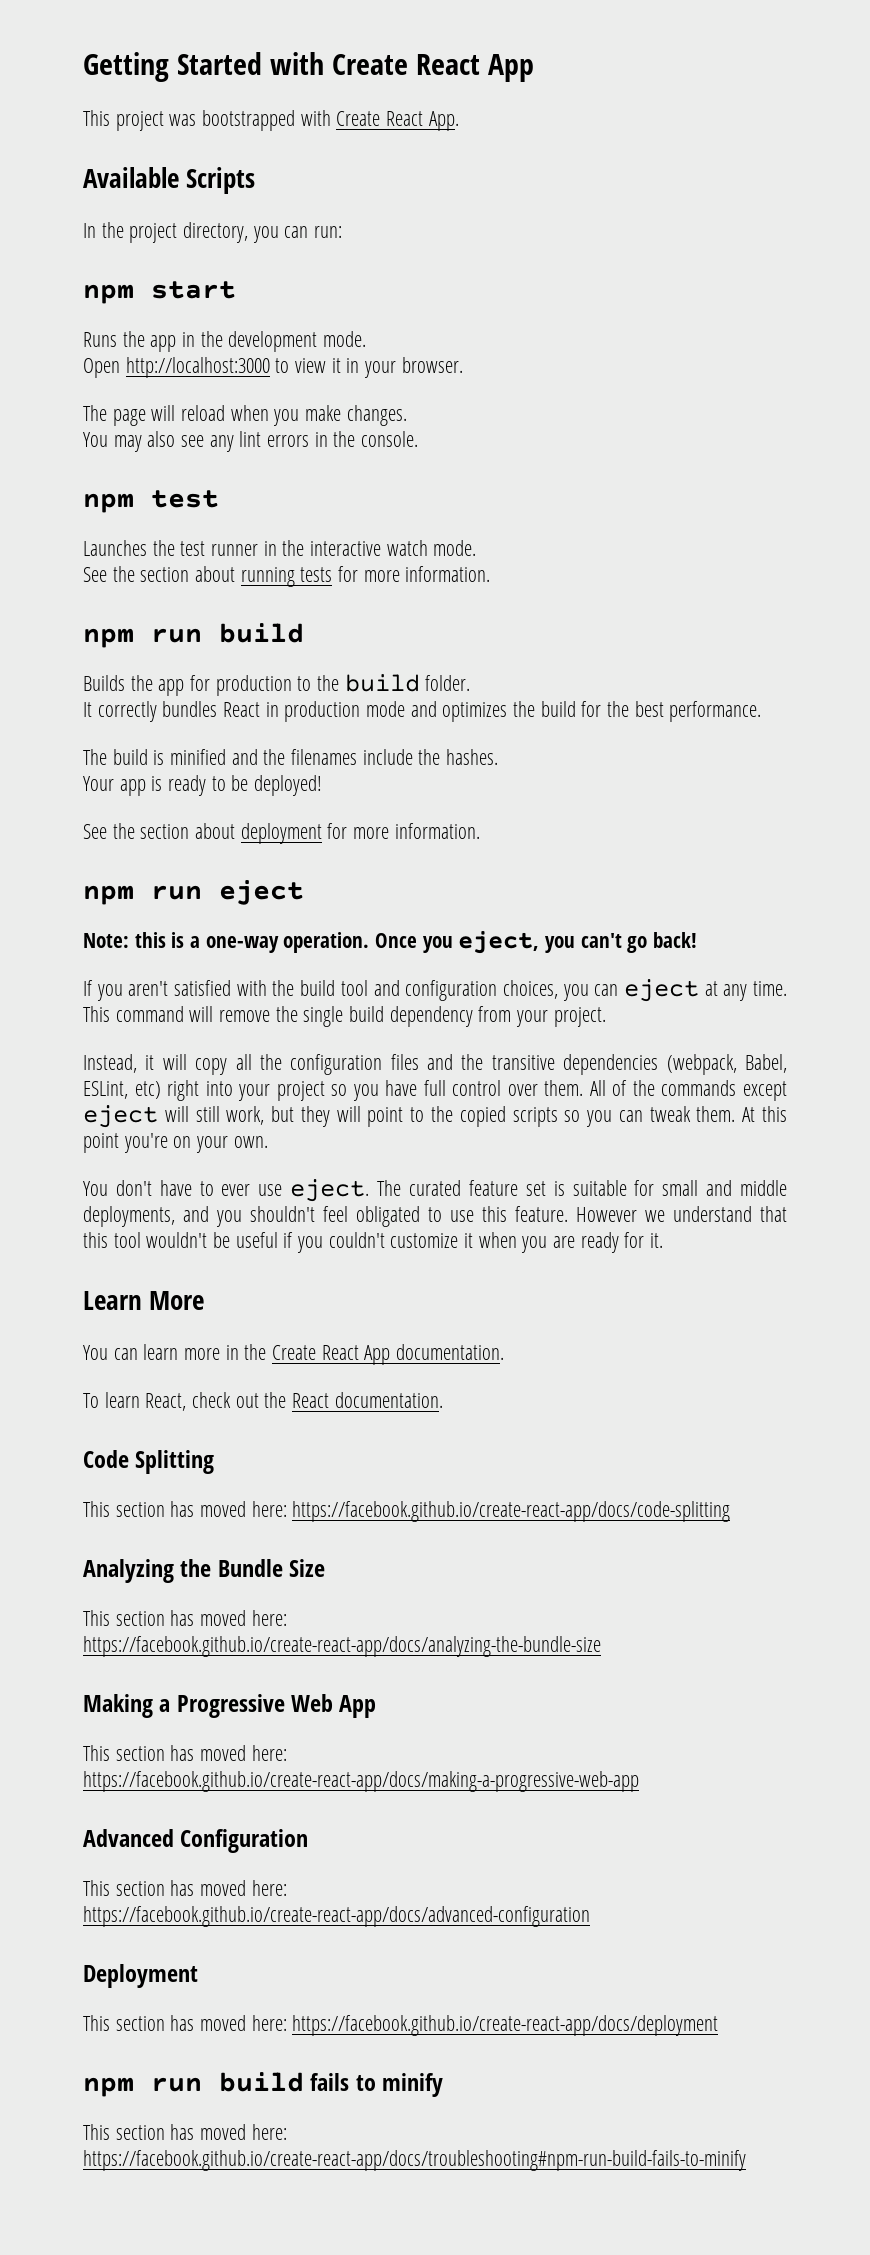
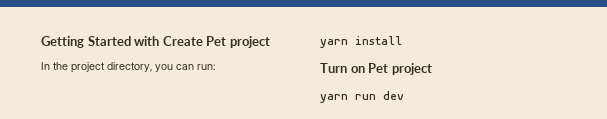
- Getting Started with Create React App
- This project was bootstrapped with Create React App.
- Available Scripts
+ Getting Started with Create Pet project
- npm start
- Runs the app in the development mode.
- Open http://localhost:3000 to view it in your browser.
- The page will reload when you make changes.
- You may also see any lint errors in the console.
- npm test
- Launches the test runner in the interactive watch mode.
- See the section about running tests for more information.
- npm run build
- Builds the app for production to the build folder.
- It correctly bundles React in production mode and optimizes the build for the best performance.
- The build is minified and the filenames include the hashes.
- Your app is ready to be deployed!
- See the section about deployment for more information.
- npm run eject
- Note: this is a one-way operation. Once you eject, you can't go back!
- If you aren't satisfied with the build tool and configuration choices, you can eject at any time. This command will remove the single build dependency from your project.
- Instead, it will copy all the configuration files and the transitive dependencies (webpack, Babel, ESLint, etc) right into your project so you have full control over them. All of the commands except eject will still work, but they will point to the copied scripts so you can tweak them. At this point you're on your own.
- You don't have to ever use eject. The curated feature set is suitable for small and middle deployments, and you shouldn't feel obligated to use this feature. However we understand that this tool wouldn't be useful if you couldn't customize it when you are ready for it.
- Learn More
- You can learn more in the Create React App documentation.
- To learn React, check out the React documentation.
- Code Splitting
- This section has moved here: https://facebook.github.io/create-react-app/docs/code-splitting
- Analyzing the Bundle Size
- This section has moved here: https://facebook.github.io/create-react-app/docs/analyzing-the-bundle-size
- Making a Progressive Web App
- This section has moved here: https://facebook.github.io/create-react-app/docs/making-a-progressive-web-app
- Advanced Configuration
- This section has moved here: https://facebook.github.io/create-react-app/docs/advanced-configuration
- Deployment
- This section has moved here: https://facebook.github.io/create-react-app/docs/deployment
- npm run build fails to minify
- This section has moved here: https://facebook.github.io/create-react-app/docs/troubleshooting#npm-run-build-fails-to-minify
+ yarn install
+ Turn on Pet project
+ yarn run dev

